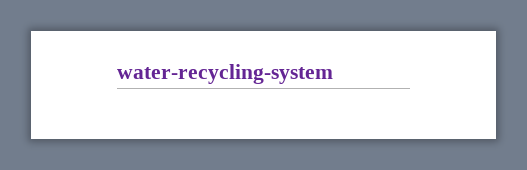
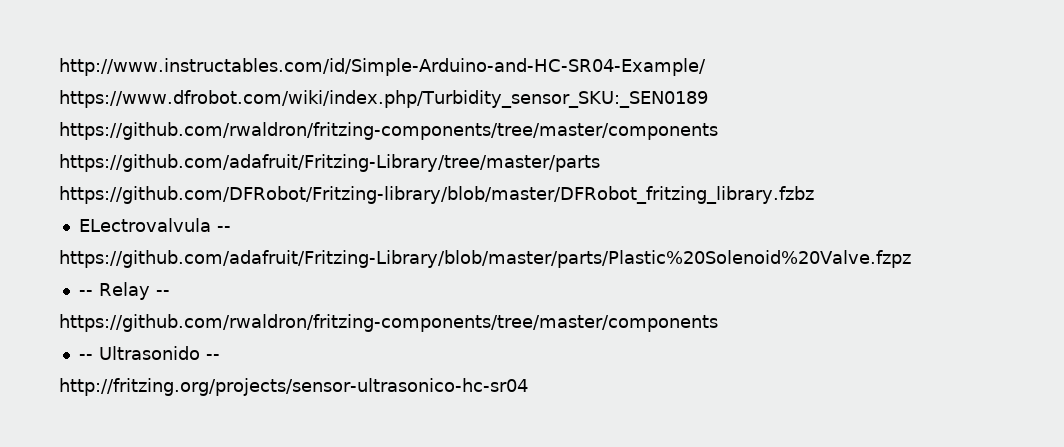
- water-recycling-system
+ http://www.instructables.com/id/Simple-Arduino-and-HC-SR04-Example/
+ https://www.dfrobot.com/wiki/index.php/Turbidity_sensor_SKU:_SEN0189
+ https://github.com/rwaldron/fritzing-components/tree/master/components
+ https://github.com/adafruit/Fritzing-Library/tree/master/parts
+ https://github.com/DFRobot/Fritzing-library/blob/master/DFRobot_fritzing_library.fzbz
+ ELectrovalvula --
+ https://github.com/adafruit/Fritzing-Library/blob/master/parts/Plastic%20Solenoid%20Valve.fzpz
+ -- Relay --
+ https://github.com/rwaldron/fritzing-components/tree/master/components
+ -- Ultrasonido --
+ http://fritzing.org/projects/sensor-ultrasonico-hc-sr04

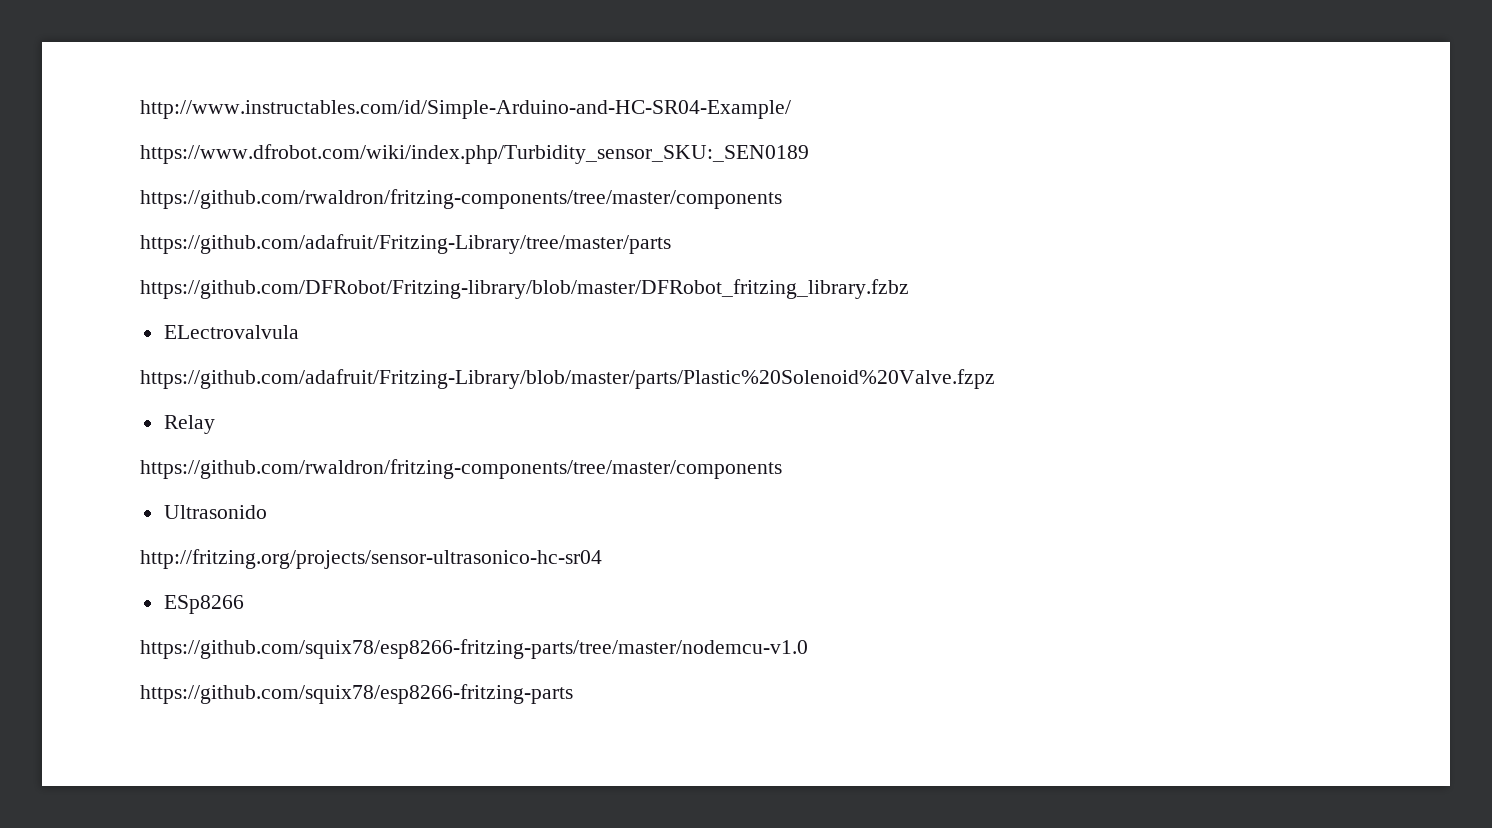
- ELectrovalvula --
+ ELectrovalvula
- -- Relay --
+ Relay
  https://github.com/rwaldron/fritzing-components/tree/master/components
- -- Ultrasonido --
+ Ultrasonido
+ ESp8266
+ https://github.com/squix78/esp8266-fritzing-parts/tree/master/nodemcu-v1.0
+ https://github.com/squix78/esp8266-fritzing-parts

